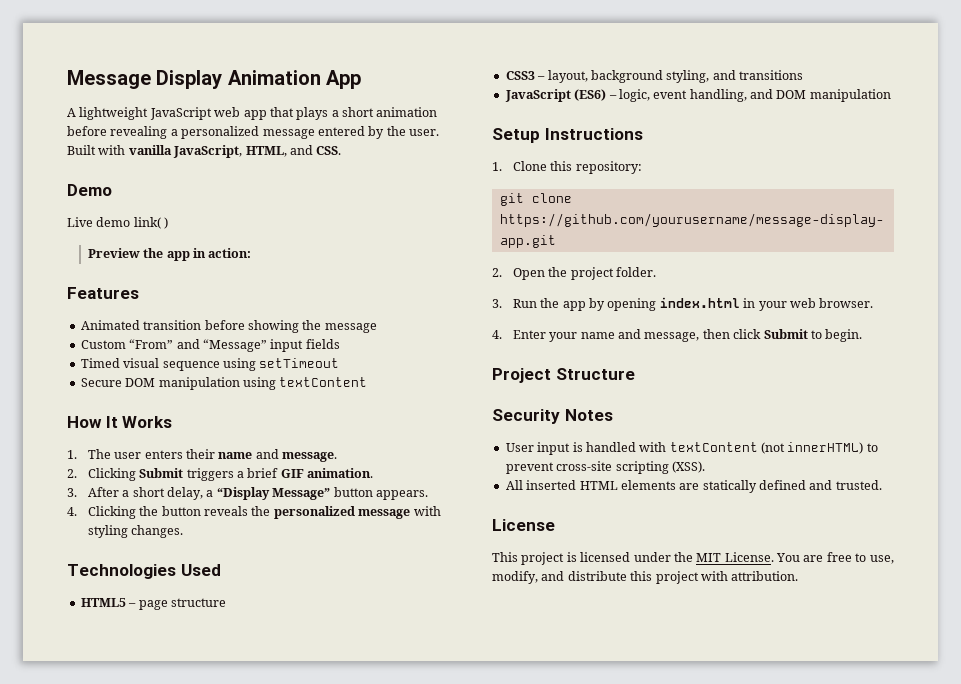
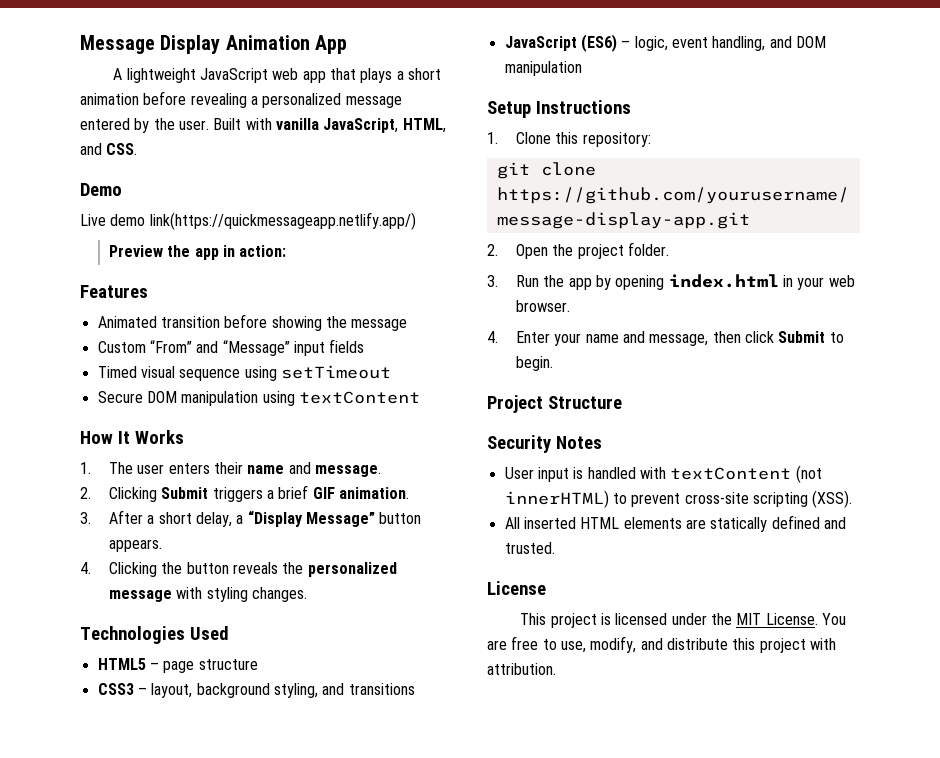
- Live demo link( )
+ Live demo link(https://quickmessageapp.netlify.app/)

